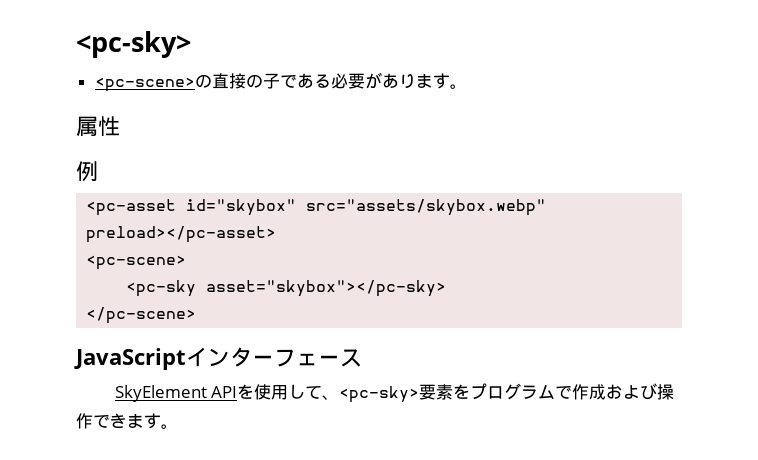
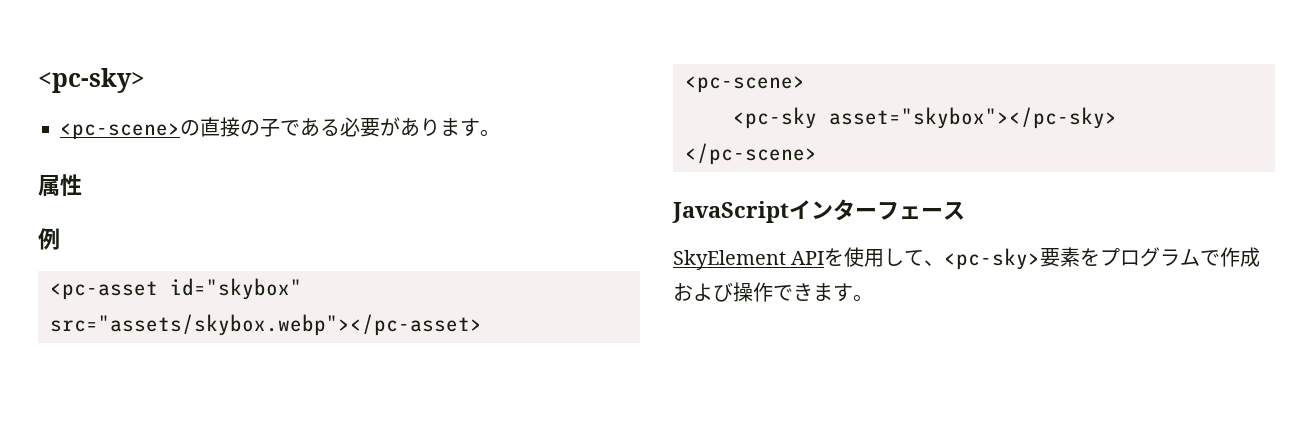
- <pc-asset id="skybox" src="assets/skybox.webp" preload></pc-asset>
+ <pc-asset id="skybox" src="assets/skybox.webp"></pc-asset>

